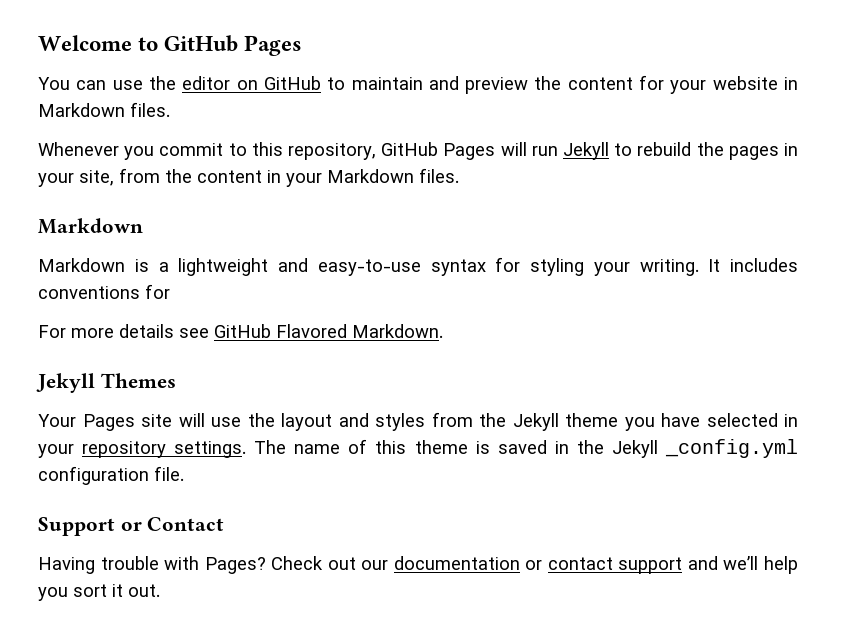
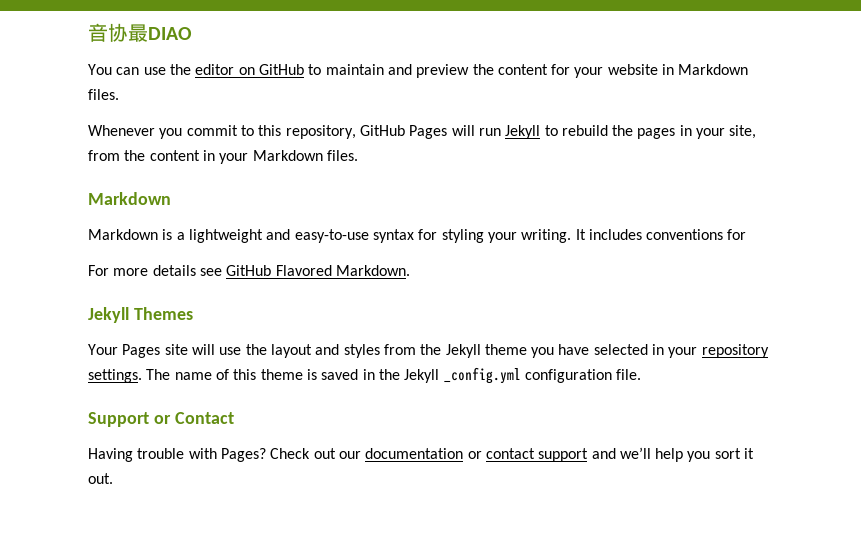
- Welcome to GitHub Pages
+ 音协最DIAO

